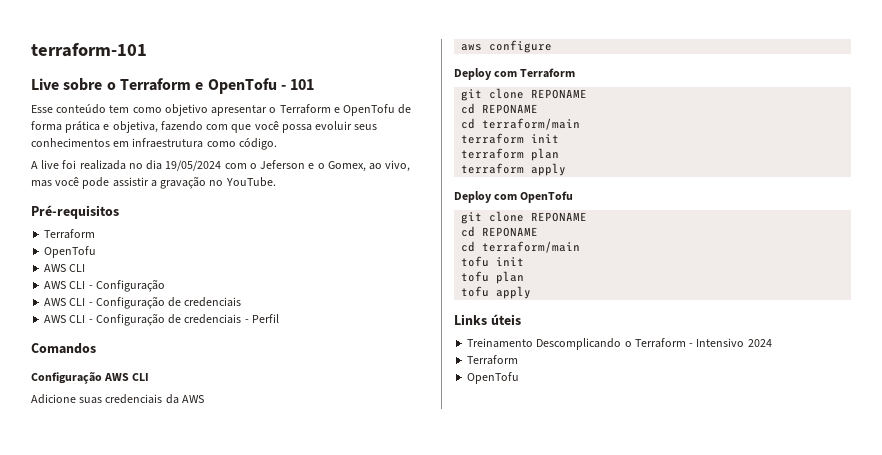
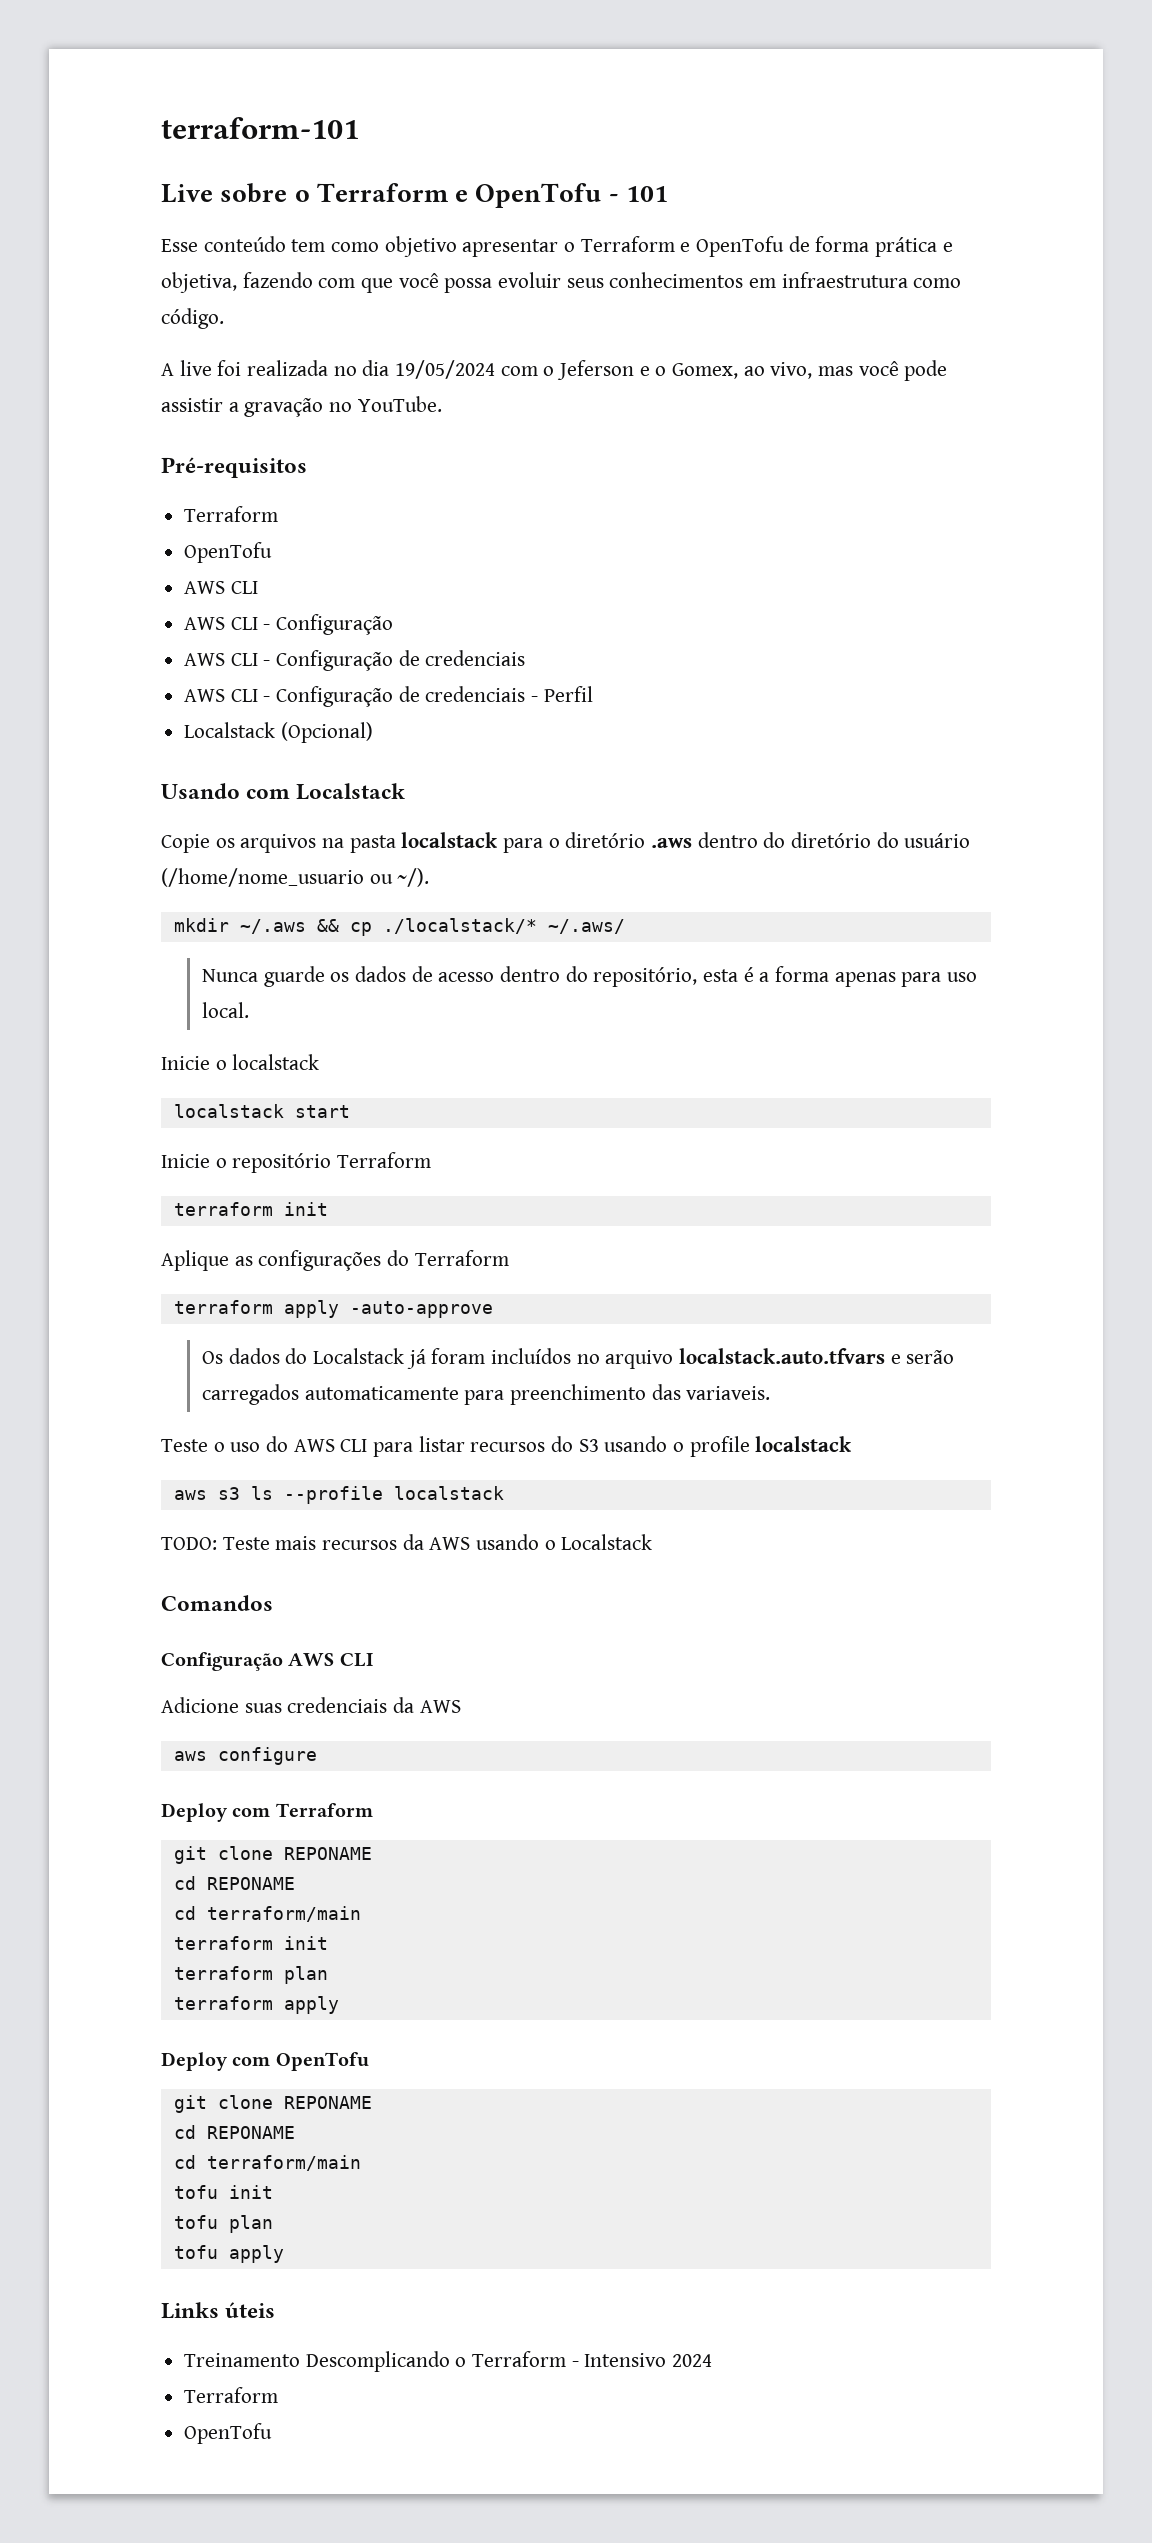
+ Localstack (Opcional)
+ Usando com Localstack
+ Copie os arquivos na pasta localstack para o diretório .aws dentro do diretório do usuário (/home/nome_usuario ou ~/).
+ mkdir ~/.aws && cp ./localstack/* ~/.aws/
+ Nunca guarde os dados de acesso dentro do repositório, esta é a forma apenas para uso local.
+ Inicie o localstack
+ localstack start
+ Inicie o repositório Terraform
+ terraform init
+ Aplique as configurações do Terraform
+ terraform apply -auto-approve
+ Os dados do Localstack já foram incluídos no arquivo localstack.auto.tfvars e serão carregados automaticamente para preenchimento das variaveis.
+ Teste o uso do AWS CLI para listar recursos do S3 usando o profile localstack
+ aws s3 ls --profile localstack
+ TODO: Teste mais recursos da AWS usando o Localstack

